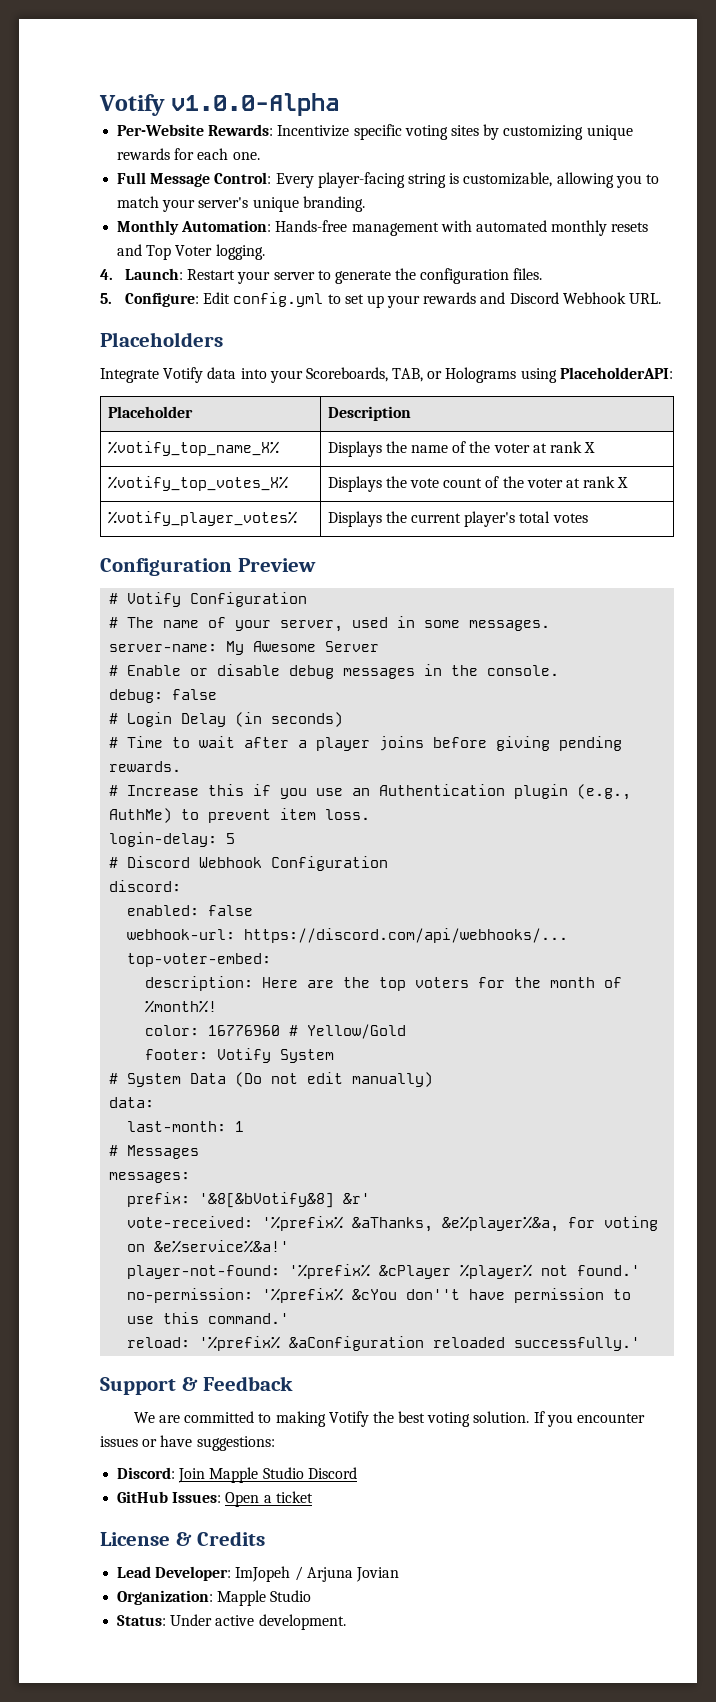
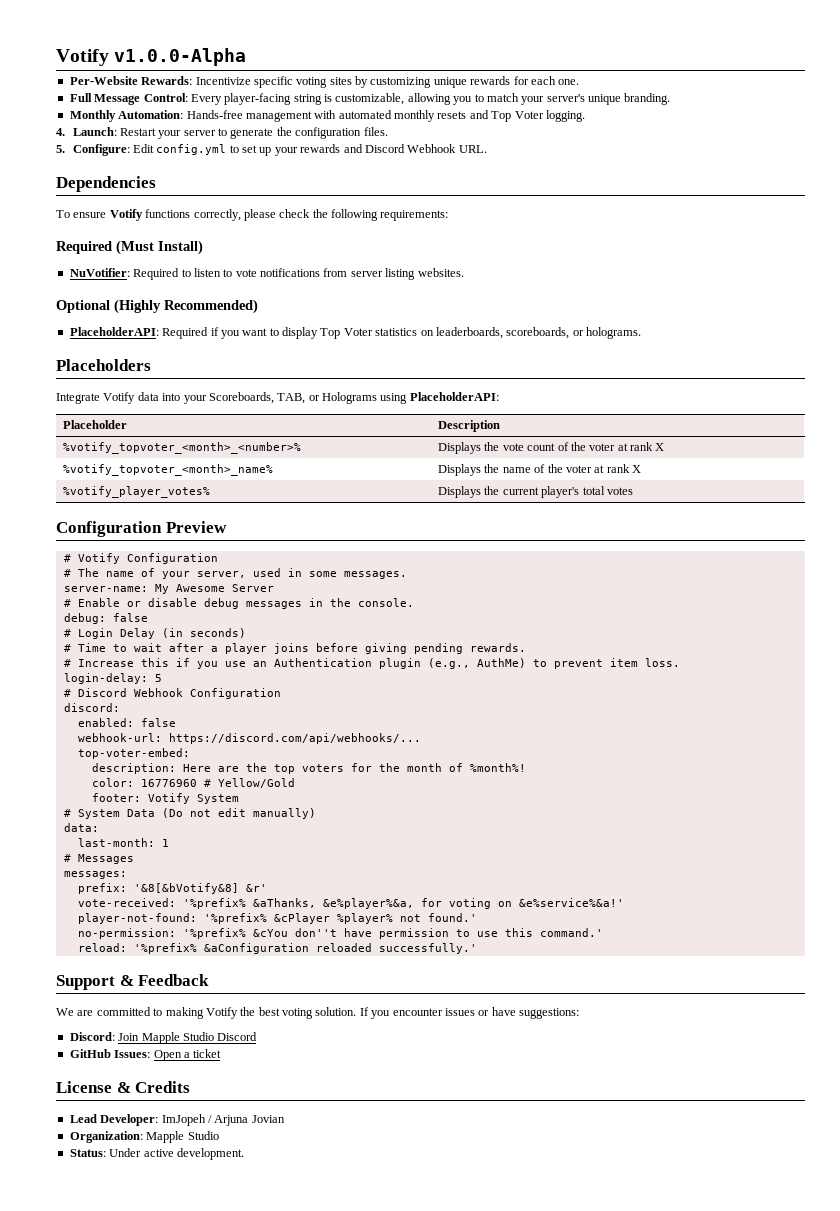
+ Dependencies
+ To ensure Votify functions correctly, please check the following requirements:
+ Required (Must Install)
+ NuVotifier: Required to listen to vote notifications from server listing websites.
+ Optional (Highly Recommended)
+ PlaceholderAPI: Required if you want to display Top Voter statistics on leaderboards, scoreboards, or holograms.
- %votify_top_name_X% | Displays the name of the voter at rank X
- %votify_top_votes_X% | Displays the vote count of the voter at rank X
+ %votify_topvoter_<month>_<number>% | Displays the vote count of the voter at rank X
+ %votify_topvoter_<month>_name% | Displays the name of the voter at rank X

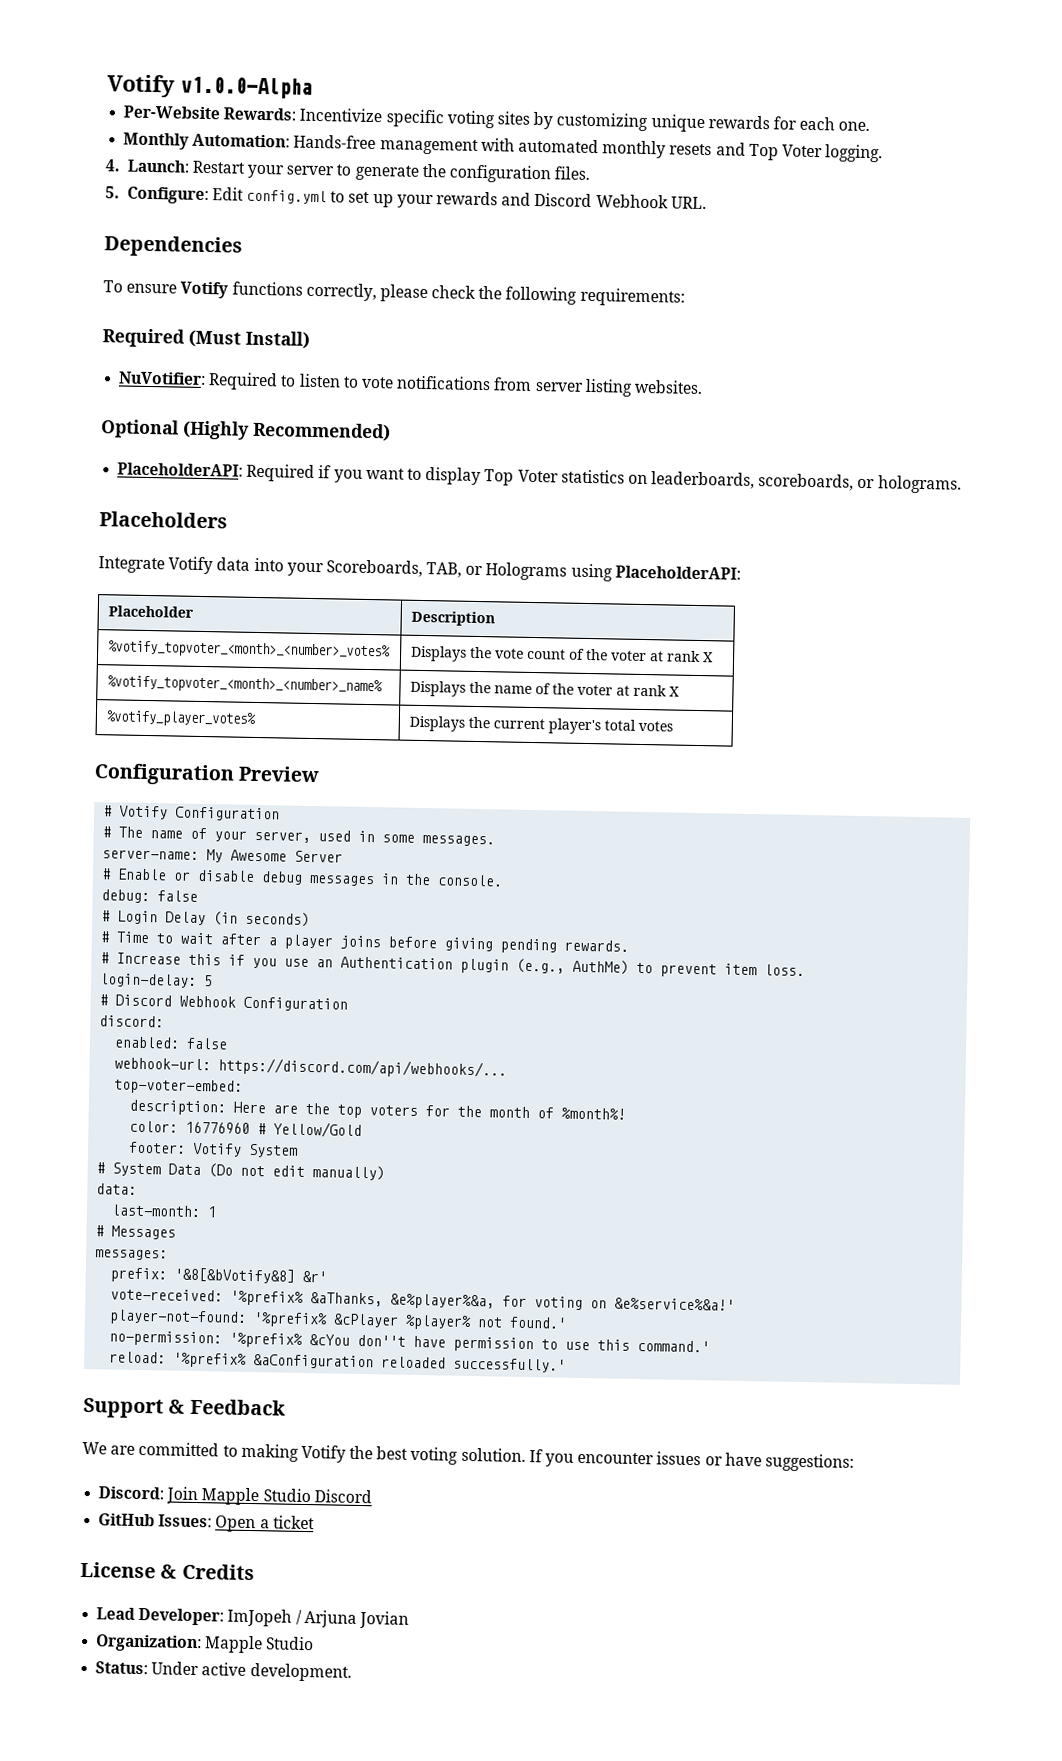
- Full Message Control: Every player-facing string is customizable, allowing you to match your server's unique branding.
- %votify_topvoter_<month>_<number>% | Displays the vote count of the voter at rank X
+ %votify_topvoter_<month>_<number>_votes% | Displays the vote count of the voter at rank X
- %votify_topvoter_<month>_name% | Displays the name of the voter at rank X
+ %votify_topvoter_<month>_<number>_name% | Displays the name of the voter at rank X

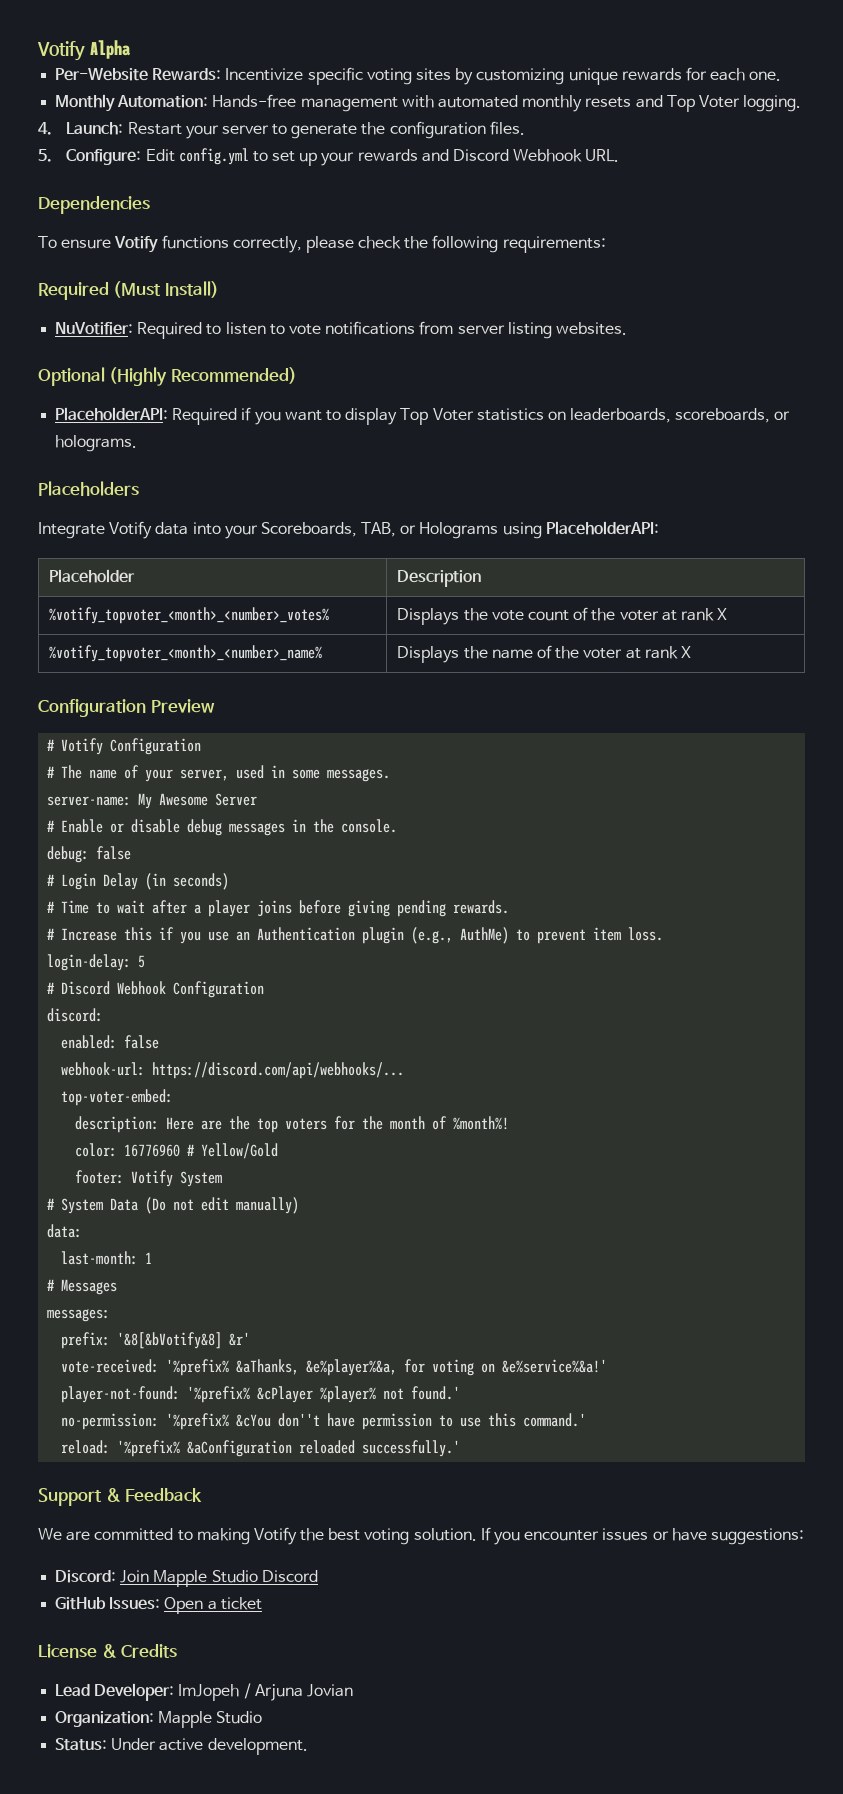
- Votify v1.0.0-Alpha
+ Votify Alpha
- %votify_player_votes% | Displays the current player's total votes

